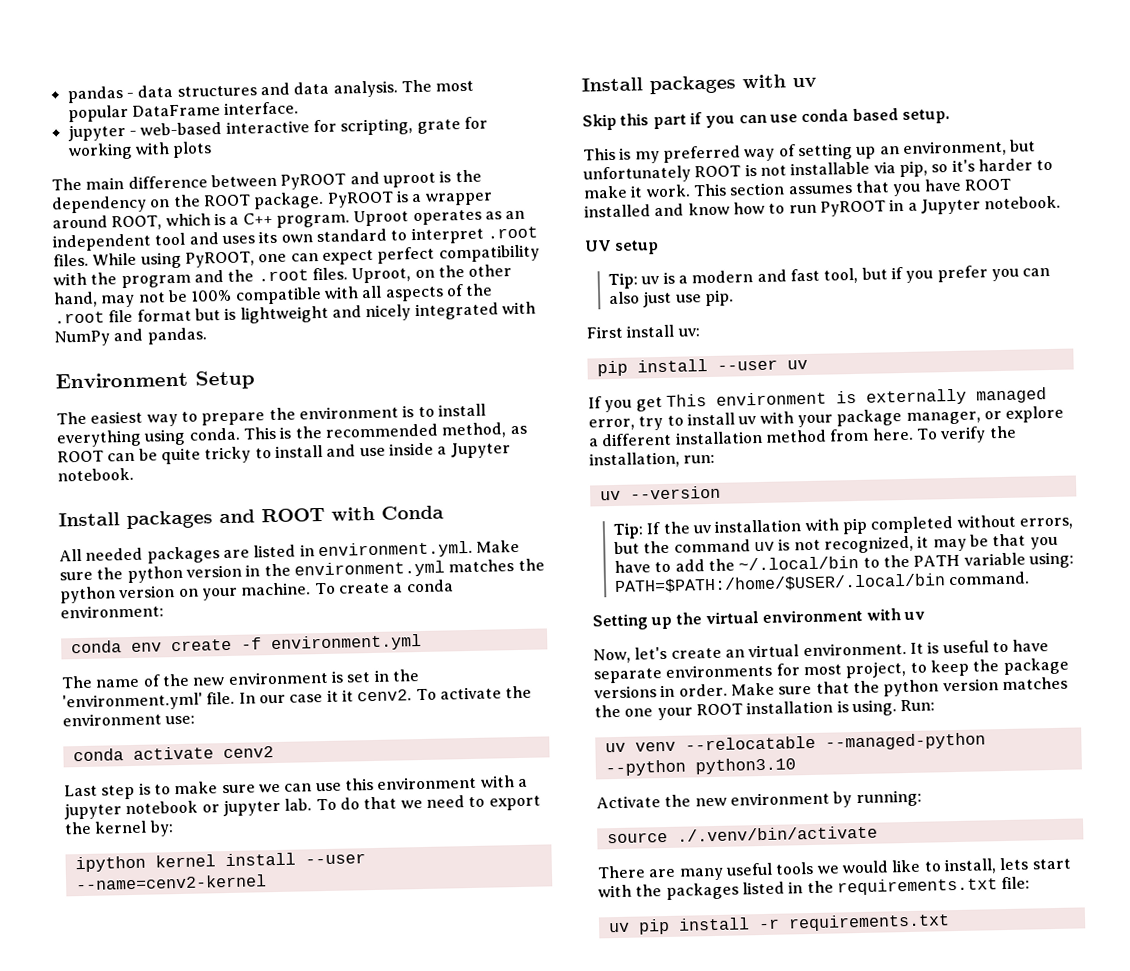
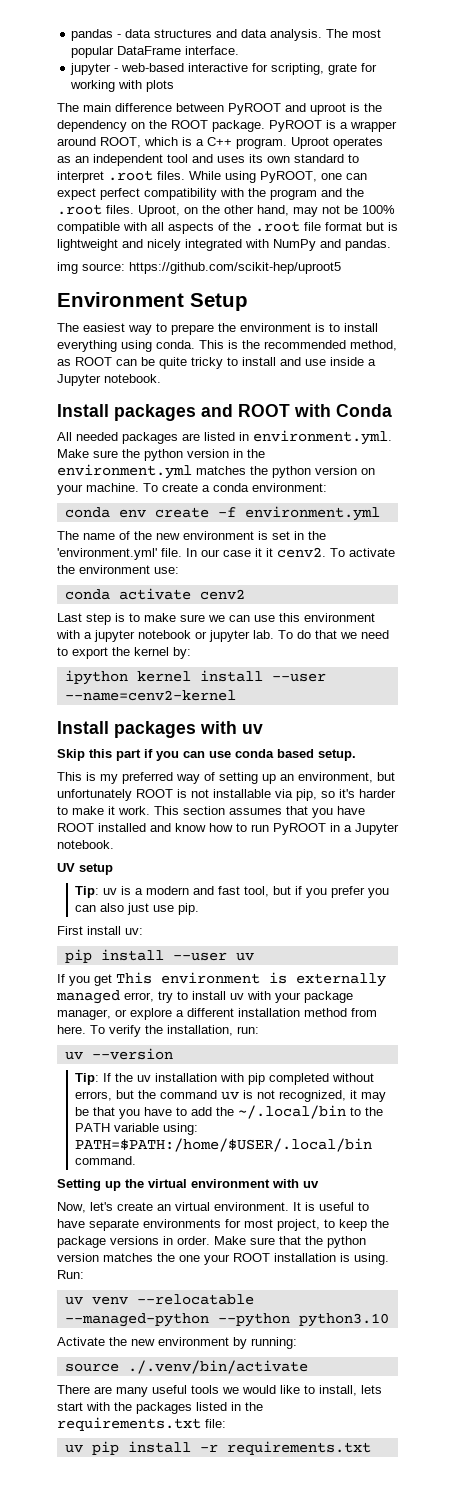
+ img source: https://github.com/scikit-hep/uproot5

